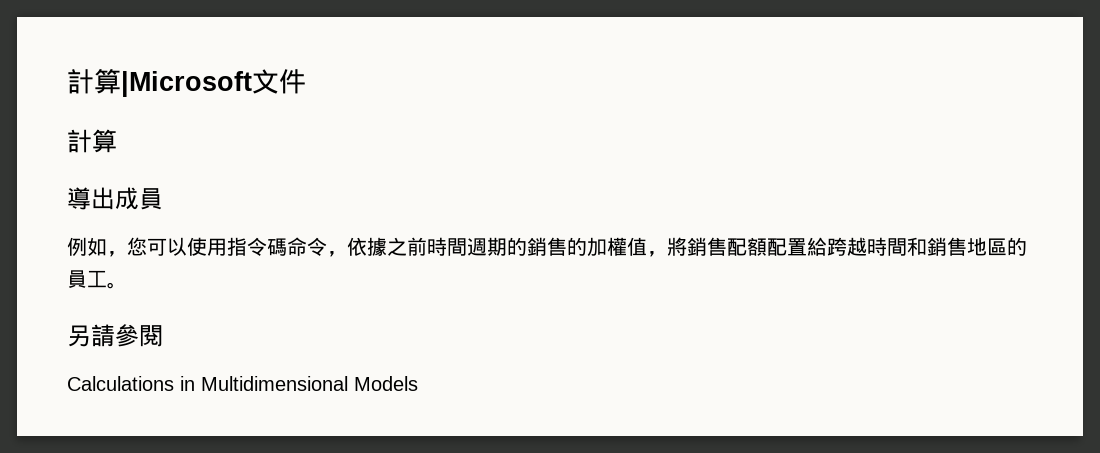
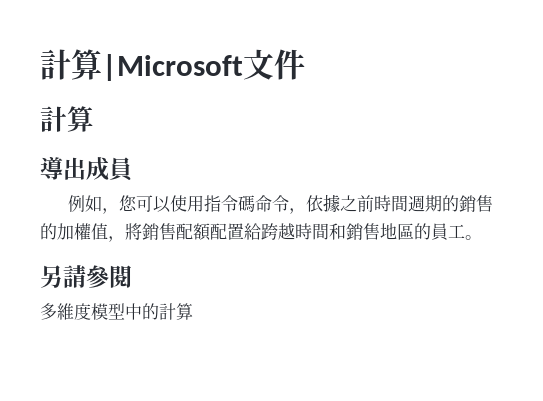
- Calculations in Multidimensional Models
+ 多維度模型中的計算

